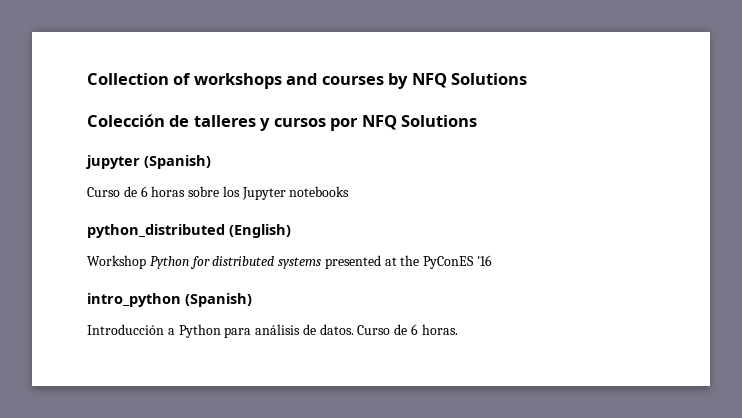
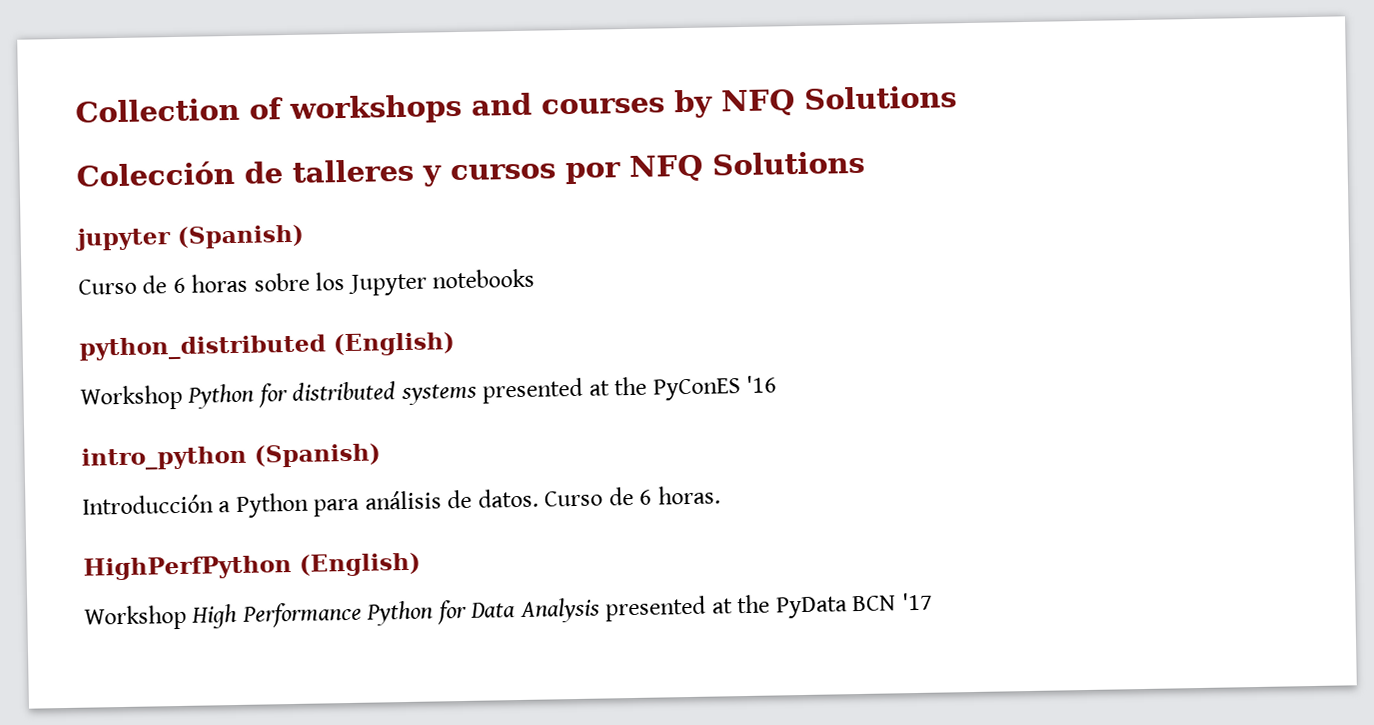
+ HighPerfPython (English)
+ Workshop High Performance Python for Data Analysis presented at the PyData BCN '17

